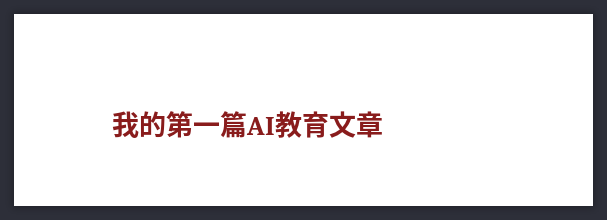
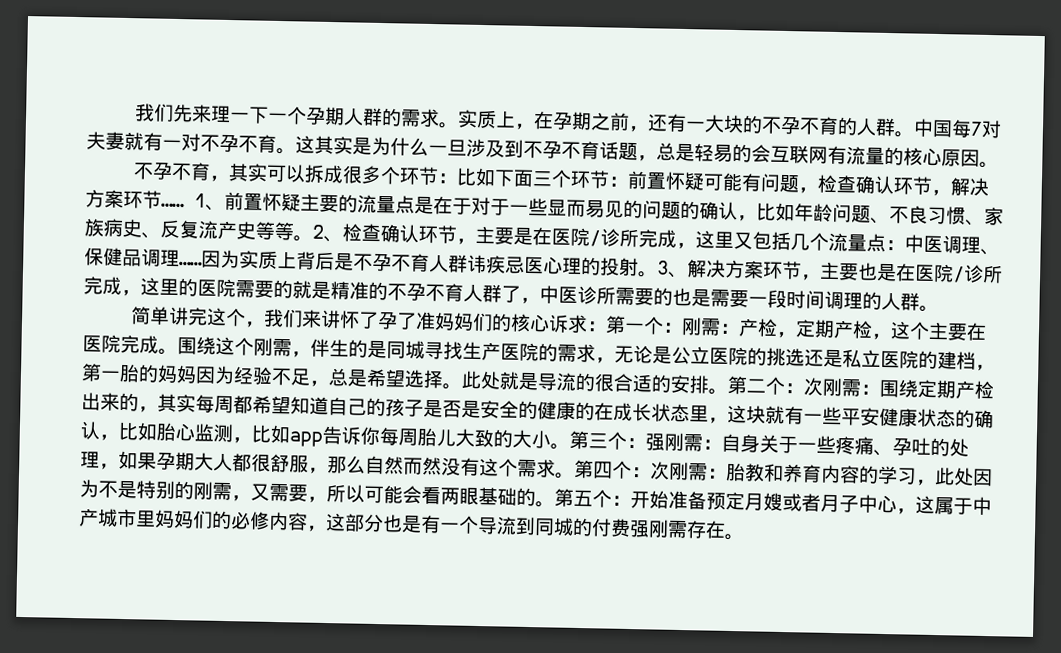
- 我的第一篇AI教育文章
+ 我们先来理一下一个孕期人群的需求。实质上，在孕期之前，还有一大块的不孕不育的人群。中国每7对夫妻就有一对不孕不育。这其实是为什么一旦涉及到不孕不育话题，总是轻易的会互联网有流量的核心原因。
+ 不孕不育，其实可以拆成很多个环节：比如下面三个环节：前置怀疑可能有问题，检查确认环节，解决方案环节…… 1、前置怀疑主要的流量点是在于对于一些显而易见的问题的确认，比如年龄问题、不良习惯、家族病史、反复流产史等等。2、检查确认环节，主要是在医院/诊所完成，这里又包括几个流量点：中医调理、保健品调理……因为实质上背后是不孕不育人群讳疾忌医心理的投射。3、解决方案环节，主要也是在医院/诊所完成，这里的医院需要的就是精准的不孕不育人群了，中医诊所需要的也是需要一段时间调理的人群。
+ 简单讲完这个，我们来讲怀了孕了准妈妈们的核心诉求：第一个：刚需：产检，定期产检，这个主要在医院完成。围绕这个刚需，伴生的是同城寻找生产医院的需求，无论是公立医院的挑选还是私立医院的建档，第一胎的妈妈因为经验不足，总是希望选择。此处就是导流的很合适的安排。第二个：次刚需：围绕定期产检出来的，其实每周都希望知道自己的孩子是否是安全的健康的在成长状态里，这块就有一些平安健康状态的确认，比如胎心监测，比如app告诉你每周胎儿大致的大小。第三个：强刚需：自身关于一些疼痛、孕吐的处理，如果孕期大人都很舒服，那么自然而然没有这个需求。第四个：次刚需：胎教和养育内容的学习，此处因为不是特别的刚需，又需要，所以可能会看两眼基础的。第五个：开始准备预定月嫂或者月子中心，这属于中产城市里妈妈们的必修内容，这部分也是有一个导流到同城的付费强刚需存在。

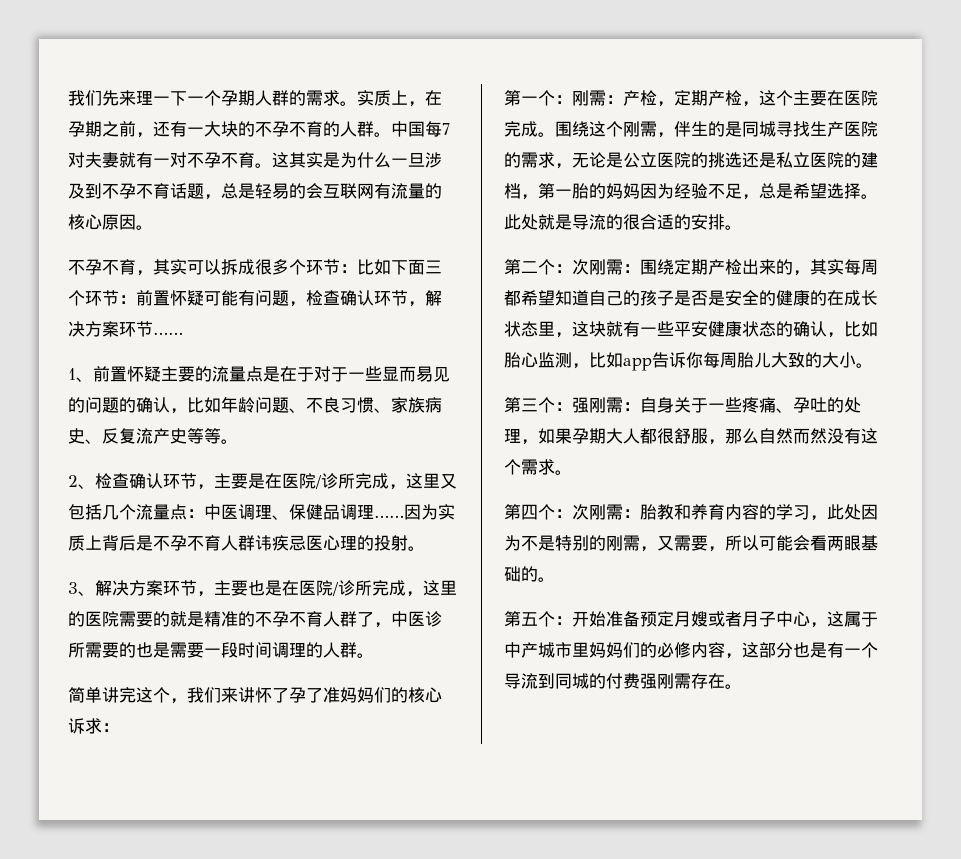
- 前置怀疑可能有问题，检查确认环节，解决方案环节…… 1、前置怀疑主要的流量点是在于对于一些显而易见的问题的确认，比如年龄问题、不良习惯、家族病史、反复流产史等等。2、检查确认环节，主要是在医院/诊所完成，这里又包括几个流量点：
+ 前置怀疑可能有问题，检查确认环节，解决方案环节……
+ 1、前置怀疑主要的流量点是在于对于一些显而易见的问题的确认，比如年龄问题、不良习惯、家族病史、反复流产史等等。
+ 2、检查确认环节，主要是在医院/诊所完成，这里又包括几个流量点：
- 因为实质上背后是不孕不育人群讳疾忌医心理的投射。3、解决方案环节，主要也是在医院/诊所完成，这里的医院需要的就是精准的不孕不育人群了，中医诊所需要的也是需要一段时间调理的人群。
+ 因为实质上背后是不孕不育人群讳疾忌医心理的投射。
+ 3、解决方案环节，主要也是在医院/诊所完成，这里的医院需要的就是精准的不孕不育人群了，中医诊所需要的也是需要一段时间调理的人群。
- 简单讲完这个，我们来讲怀了孕了准妈妈们的核心诉求：第一个：刚需：产检，定期产检，这个主要在医院完成。
+ 简单讲完这个，我们来讲怀了孕了准妈妈们的核心诉求：
+ 第一个：刚需：产检，定期产检，这个主要在医院完成。
- 此处就是导流的很合适的安排。第二个：
+ 此处就是导流的很合适的安排。
+ 第二个：
- 围绕定期产检出来的，其实每周都希望知道自己的孩子是否是安全的健康的在成长状态里，这块就有一些平安健康状态的确认，比如胎心监测，比如app告诉你每周胎儿大致的大小。第三个：
+ 围绕定期产检出来的，其实每周都希望知道自己的孩子是否是安全的健康的在成长状态里，这块就有一些平安健康状态的确认，比如胎心监测，比如app告诉你每周胎儿大致的大小。
+ 第三个：
- 自身关于一些疼痛、孕吐的处理，如果孕期大人都很舒服，那么自然而然没有这个需求。第四个：
+ 自身关于一些疼痛、孕吐的处理，如果孕期大人都很舒服，那么自然而然没有这个需求。
+ 第四个：
- 胎教和养育内容的学习，此处因为不是特别的刚需，又需要，所以可能会看两眼基础的。第五个：
+ 胎教和养育内容的学习，此处因为不是特别的刚需，又需要，所以可能会看两眼基础的。
+ 第五个：

